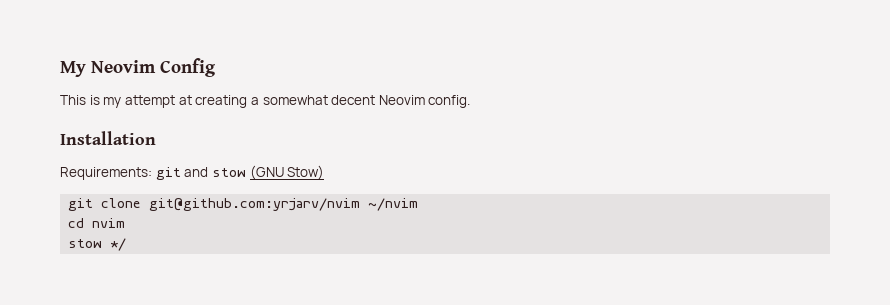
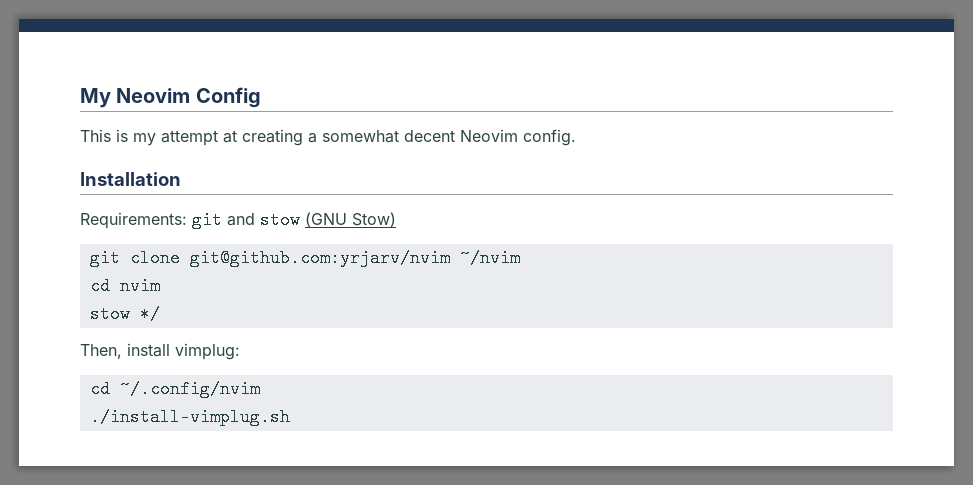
+ Then, install vimplug:
+ cd ~/.config/nvim
+ ./install-vimplug.sh

